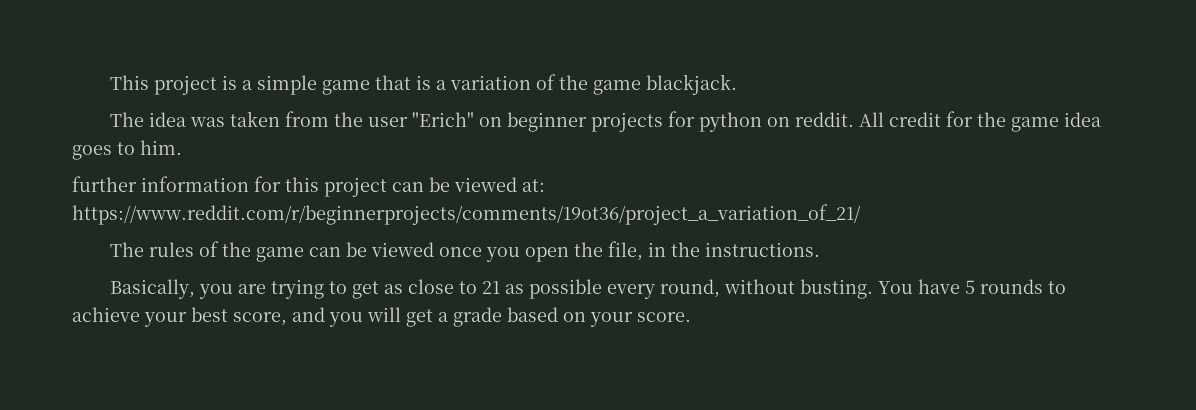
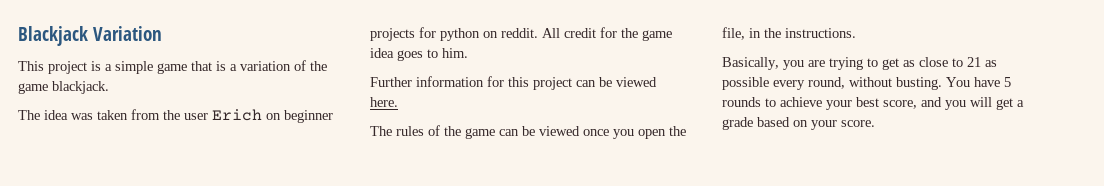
+ Blackjack Variation
- The idea was taken from the user "Erich" on beginner projects for python on reddit.
+ The idea was taken from the user Erich on beginner projects for python on reddit.
- further information for this project can be viewed at: https://www.reddit.com/r/beginnerprojects/comments/19ot36/project_a_variation_of_21/
+ Further information for this project can be viewed here.

